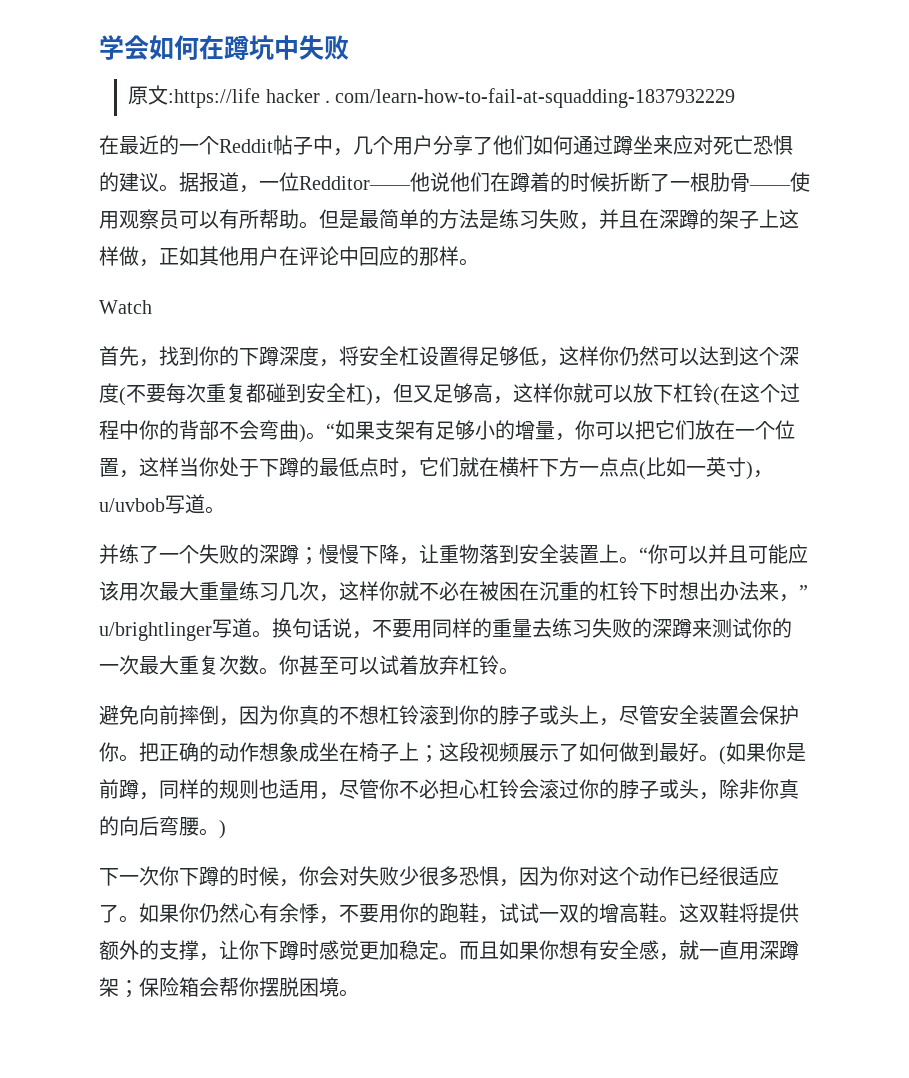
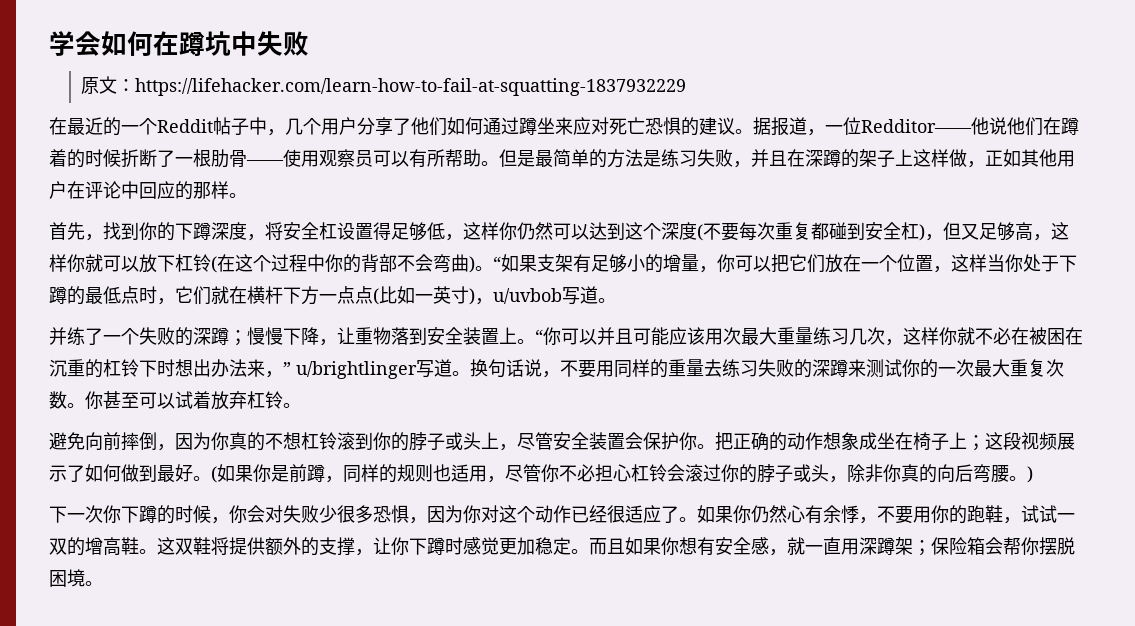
- 原文:https://life hacker . com/learn-how-to-fail-at-squadding-1837932229
+ 原文：https://lifehacker.com/learn-how-to-fail-at-squatting-1837932229
- Watch

